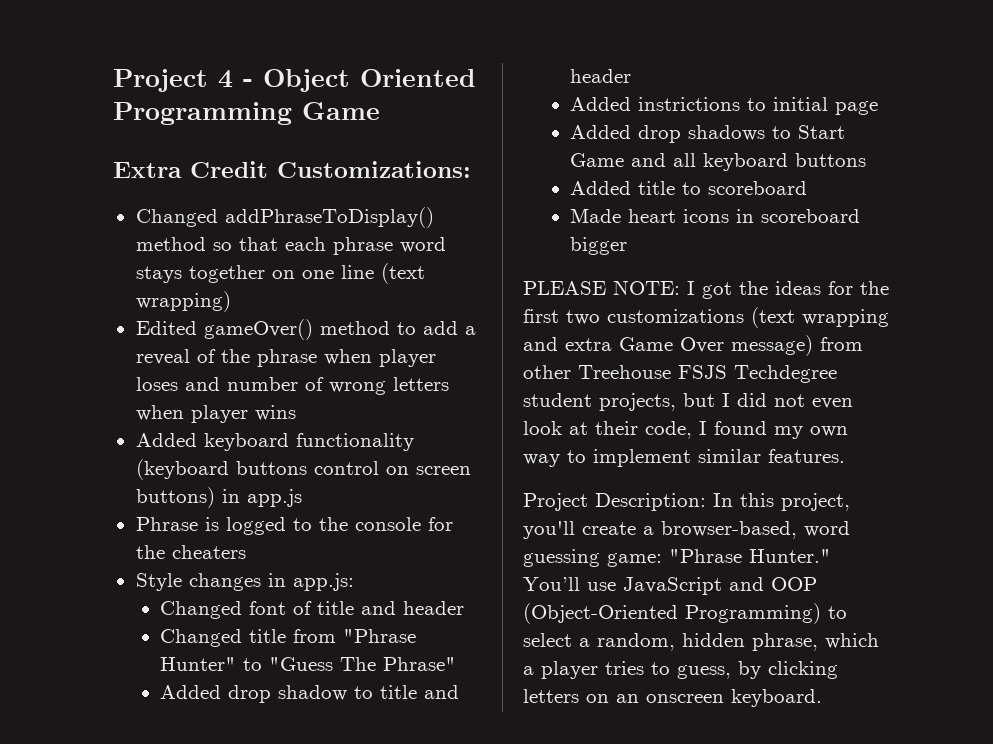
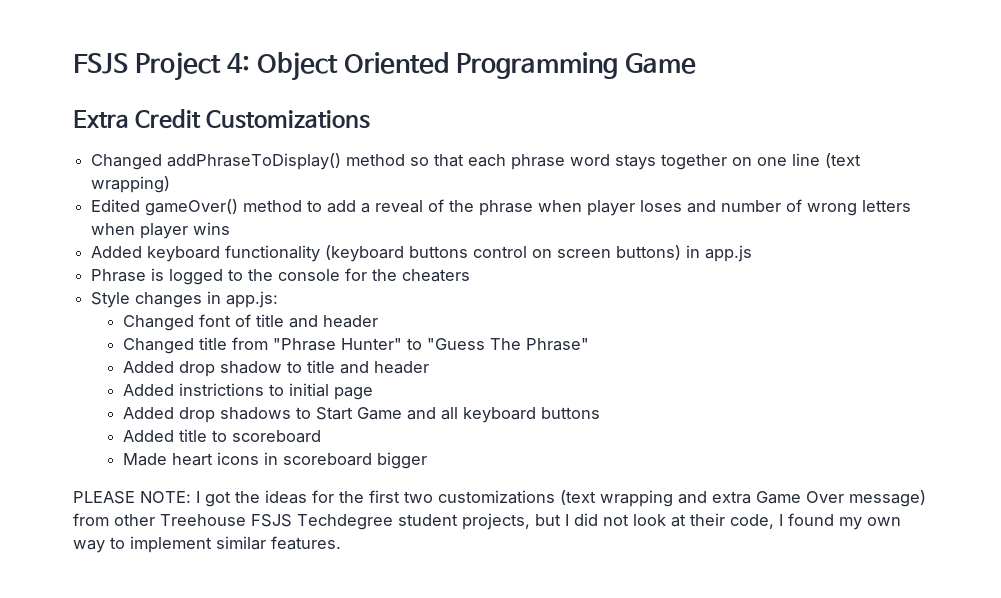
- Project 4 - Object Oriented Programming Game
+ FSJS Project 4: Object Oriented Programming Game
- Extra Credit Customizations:
+ Extra Credit Customizations
- PLEASE NOTE: I got the ideas for the first two customizations (text wrapping and extra Game Over message) from other Treehouse FSJS Techdegree student projects, but I did not even look at their code, I found my own way to implement similar features.
+ PLEASE NOTE: I got the ideas for the first two customizations (text wrapping and extra Game Over message) from other Treehouse FSJS Techdegree student projects, but I did not look at their code, I found my own way to implement similar features.
- Project Description: In this project, you'll create a browser-based, word guessing game: "Phrase Hunter." You’ll use JavaScript and OOP (Object-Oriented Programming) to select a random, hidden phrase, which a player tries to guess, by clicking letters on an onscreen keyboard.

